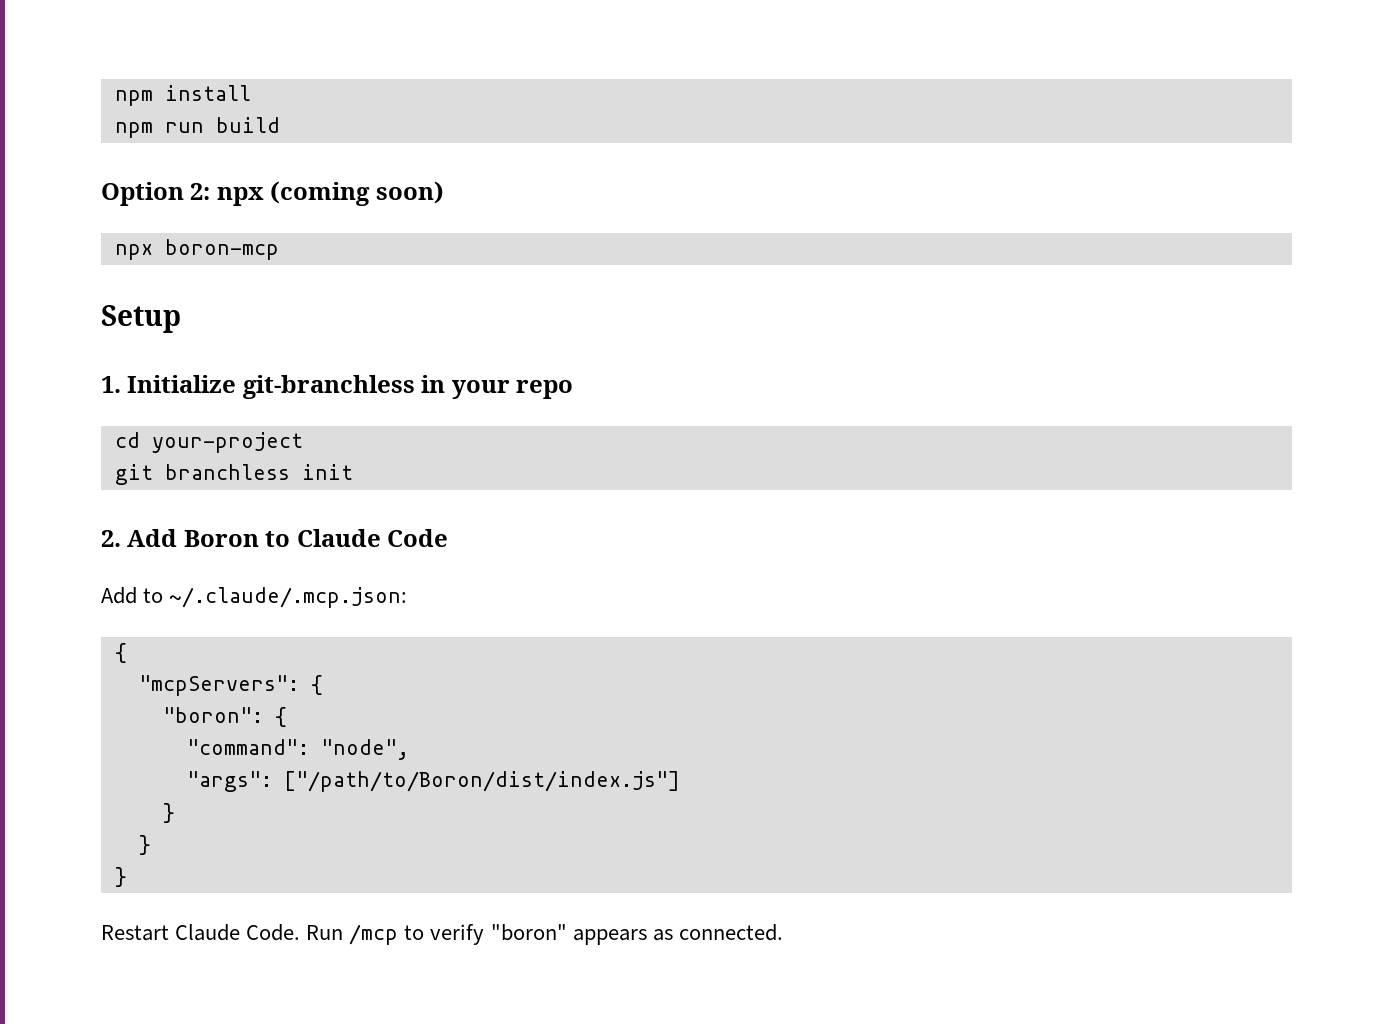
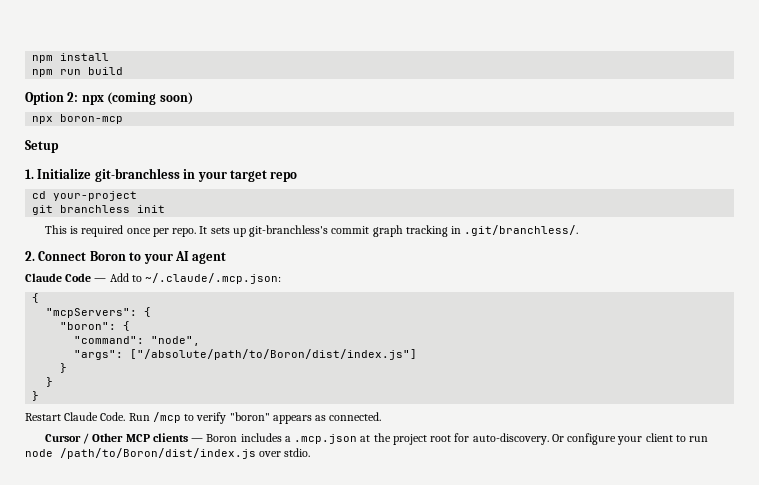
- 1. Initialize git-branchless in your repo
+ 1. Initialize git-branchless in your target repo
+ This is required once per repo. It sets up git-branchless's commit graph tracking in .git/branchless/.
- 2. Add Boron to Claude Code
- Add to ~/.claude/.mcp.json:
+ 2. Connect Boron to your AI agent
+ Claude Code — Add to ~/.claude/.mcp.json:
- "args": ["/path/to/Boron/dist/index.js"]
+ "args": ["/absolute/path/to/Boron/dist/index.js"]
+ Cursor / Other MCP clients — Boron includes a .mcp.json at the project root for auto-discovery. Or configure your client to run node /path/to/Boron/dist/index.js over stdio.

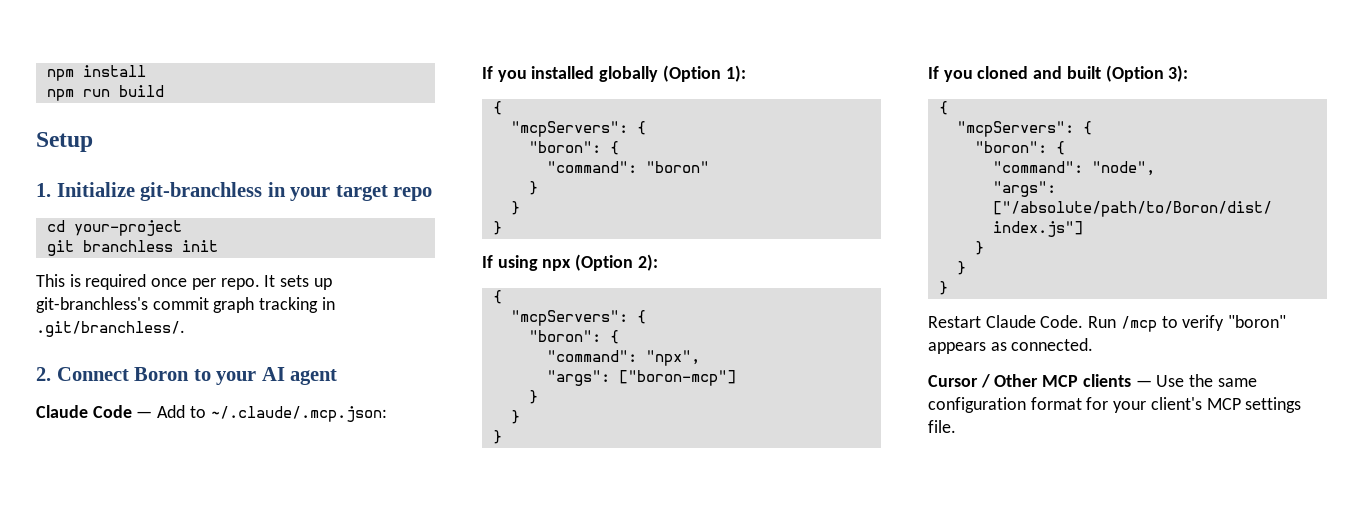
- Option 2: npx (coming soon)
- npx boron-mcp
+ If you installed globally (Option 1):
+ {
+ "mcpServers": {
+ "boron": {
+ "command": "boron"
+ }
+ }
+ }
+ If using npx (Option 2):
+ {
+ "mcpServers": {
+ "boron": {
+ "command": "npx",
+ "args": ["boron-mcp"]
+ }
+ }
+ }
+ If you cloned and built (Option 3):
- Cursor / Other MCP clients — Boron includes a .mcp.json at the project root for auto-discovery. Or configure your client to run node /path/to/Boron/dist/index.js over stdio.
+ Cursor / Other MCP clients — Use the same configuration format for your client's MCP settings file.

